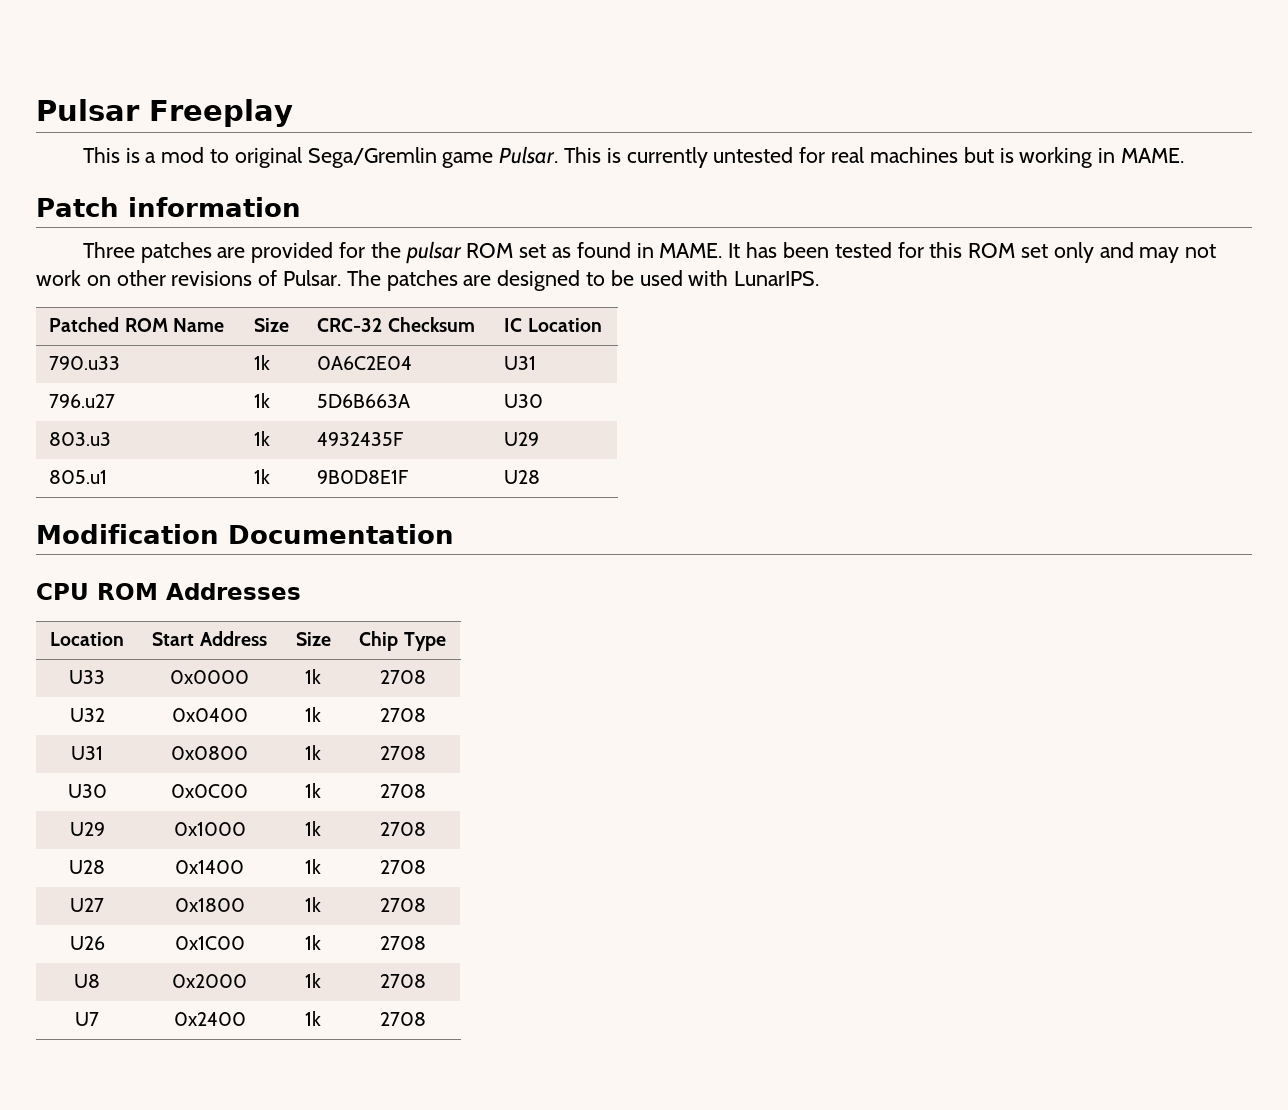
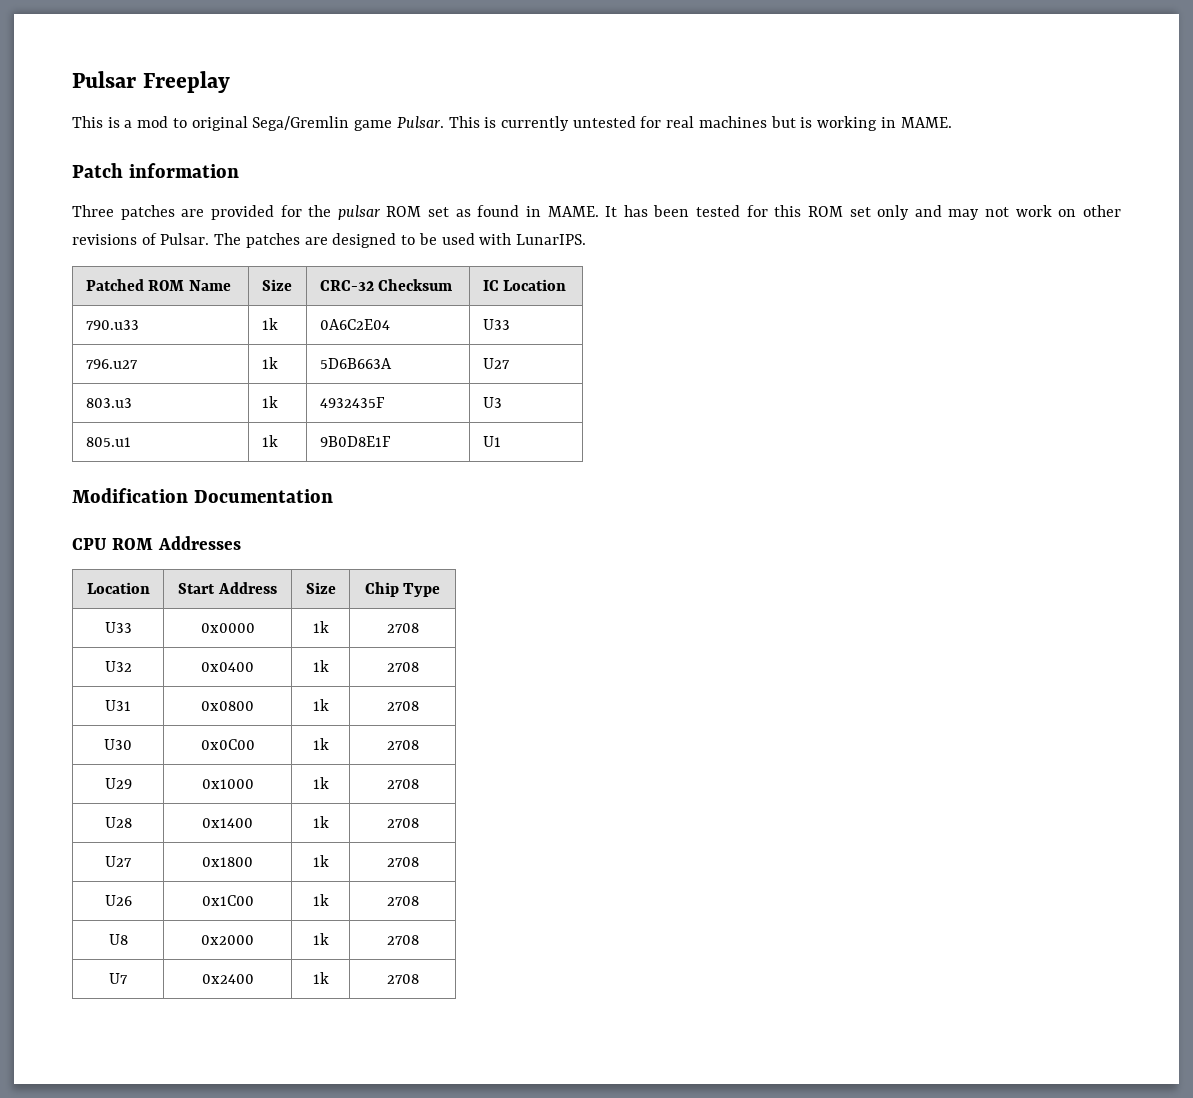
- 790.u33 | 1k | 0A6C2E04 | U31
+ 790.u33 | 1k | 0A6C2E04 | U33
- 796.u27 | 1k | 5D6B663A | U30
+ 796.u27 | 1k | 5D6B663A | U27
- 803.u3 | 1k | 4932435F | U29
+ 803.u3 | 1k | 4932435F | U3
- 805.u1 | 1k | 9B0D8E1F | U28
+ 805.u1 | 1k | 9B0D8E1F | U1

